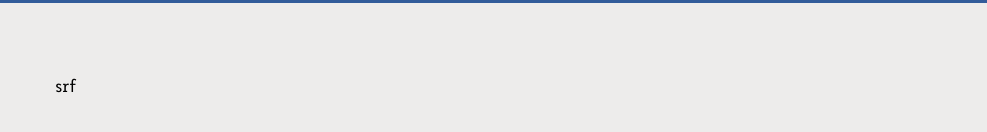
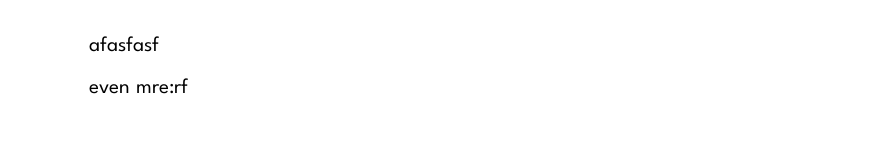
- srf
+ afasfasf
+ even mre:rf

